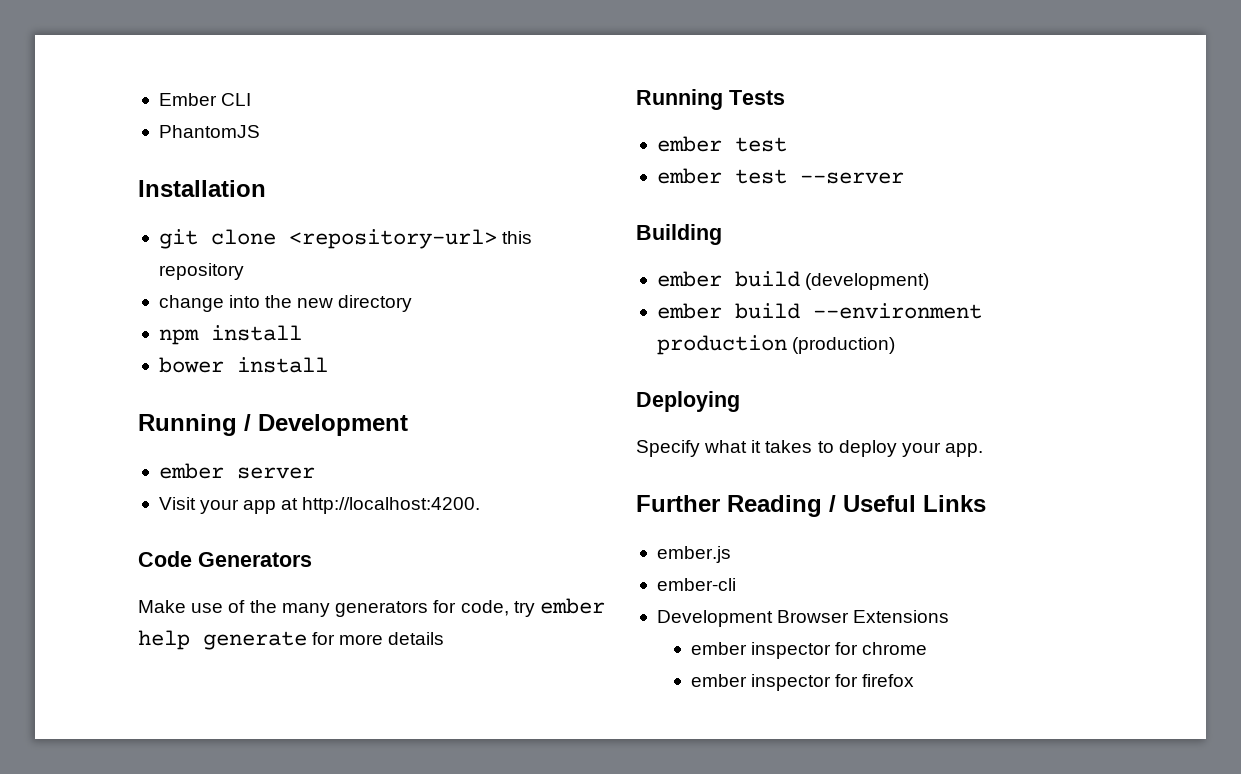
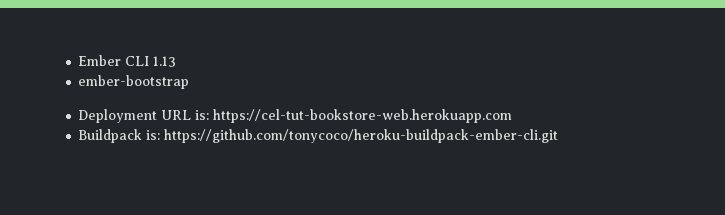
- Ember CLI
- PhantomJS
- Installation
- git clone <repository-url> this repository
- change into the new directory
- npm install
- bower install
- Running / Development
- ember server
- Visit your app at http://localhost:4200.
- Code Generators
- Make use of the many generators for code, try ember help generate for more details
- Running Tests
- ember test
- ember test --server
- Building
- ember build (development)
- ember build --environment production (production)
- Deploying
- Specify what it takes to deploy your app.
- Further Reading / Useful Links
- ember.js
- ember-cli
- Development Browser Extensions
- ember inspector for chrome
- ember inspector for firefox
+ Ember CLI 1.13
+ ember-bootstrap
+ Deployment URL is: https://cel-tut-bookstore-web.herokuapp.com
+ Buildpack is: https://github.com/tonycoco/heroku-buildpack-ember-cli.git

